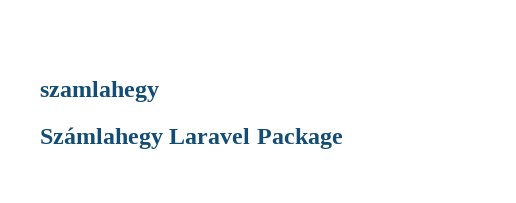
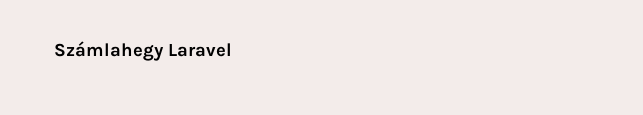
- szamlahegy
- Számlahegy Laravel Package
+ Számlahegy Laravel

